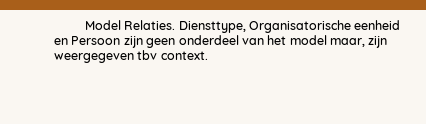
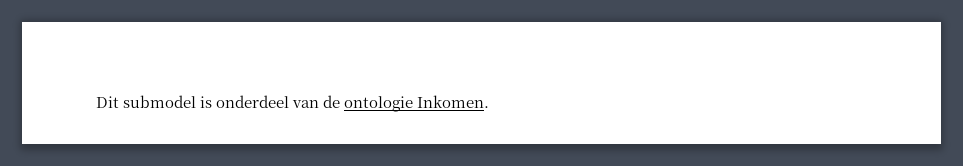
- Model Relaties. Diensttype, Organisatorische eenheid en Persoon zijn geen onderdeel van het model maar, zijn weergegeven tbv context.
+ Dit submodel is onderdeel van de ontologie Inkomen.

